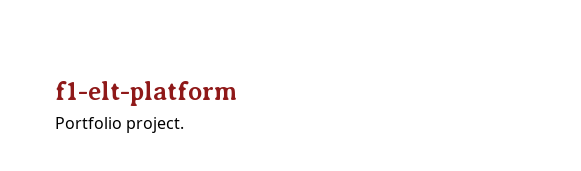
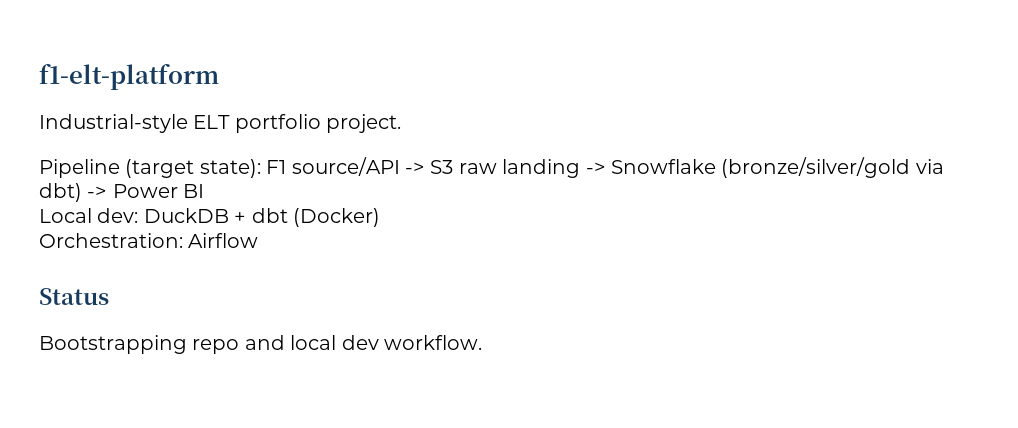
- Portfolio project.
+ Industrial-style ELT portfolio project.
+ Pipeline (target state): F1 source/API -> S3 raw landing -> Snowflake (bronze/silver/gold via dbt) -> Power BI
+ Local dev: DuckDB + dbt (Docker)
+ Orchestration: Airflow
+ Status
+ Bootstrapping repo and local dev workflow.

